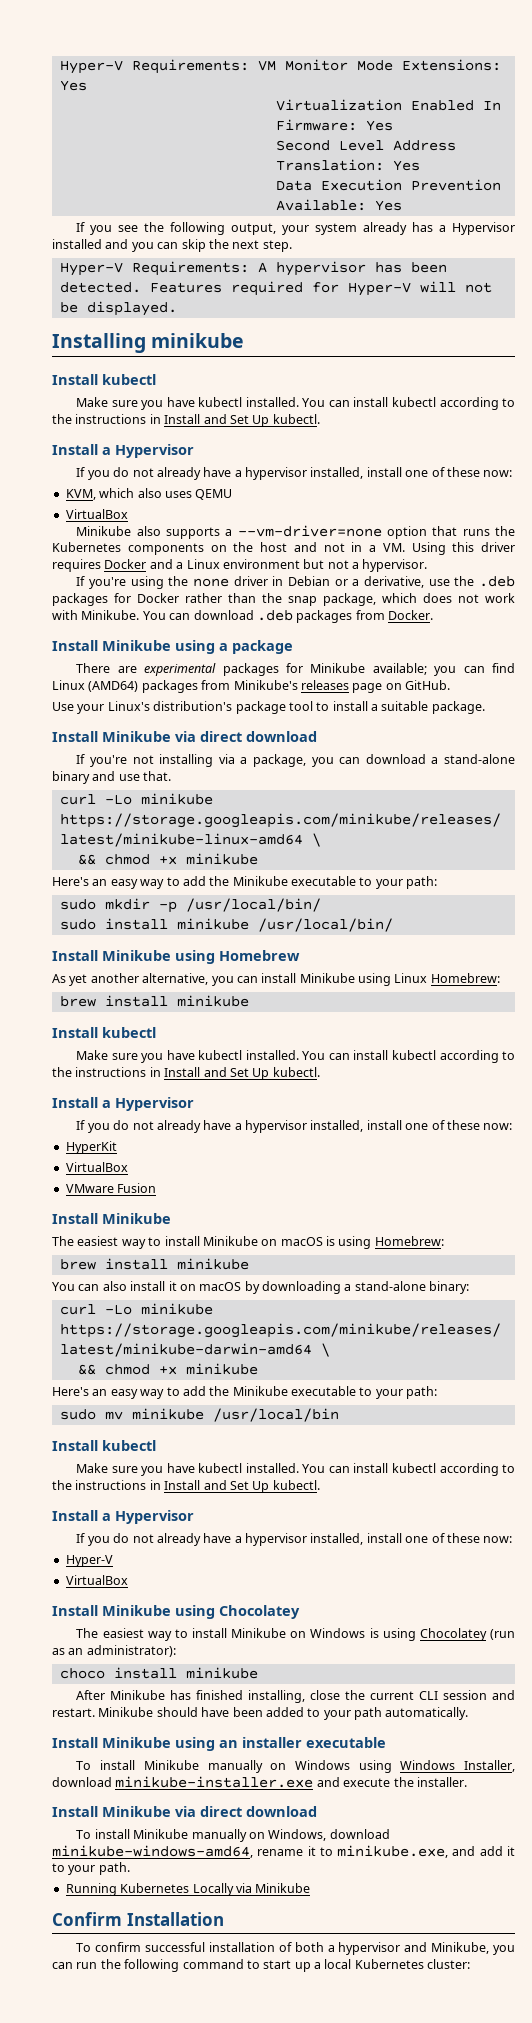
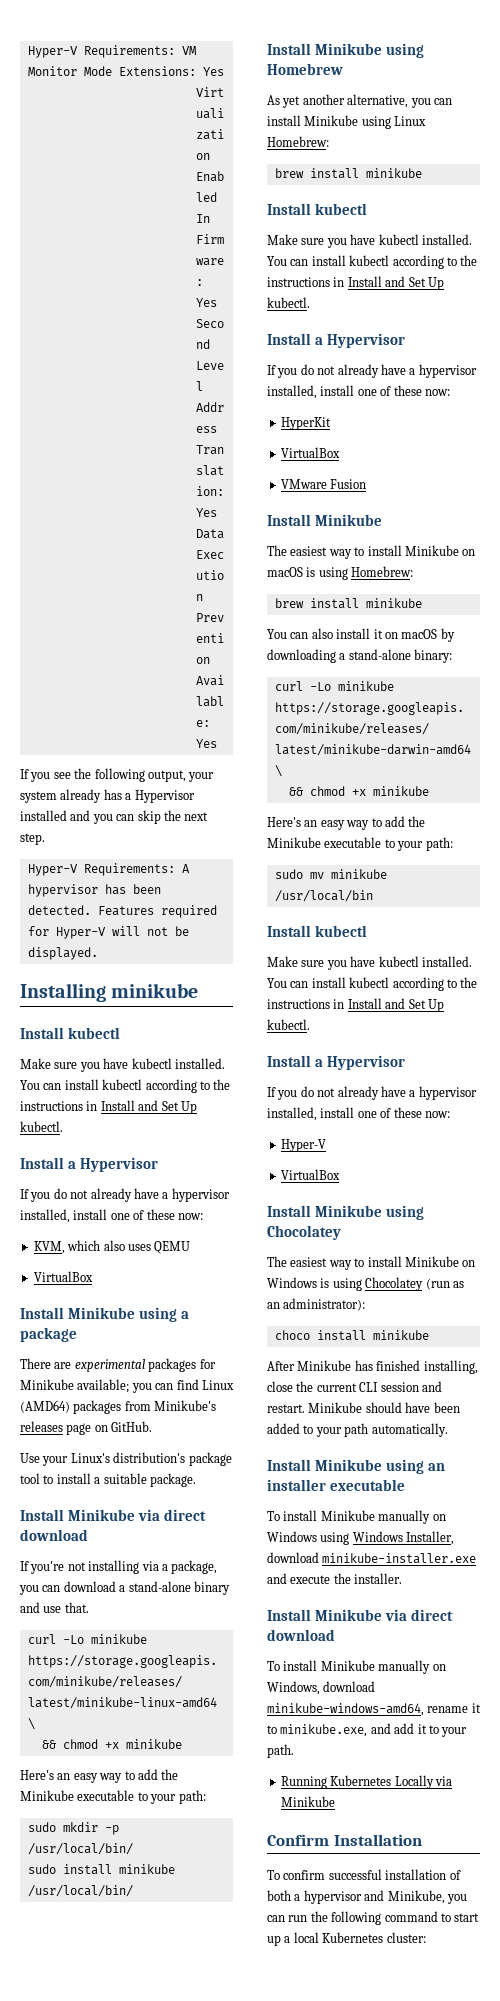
- Minikube also supports a --vm-driver=none option that runs the Kubernetes components on the host and not in a VM. Using this driver requires Docker and a Linux environment but not a hypervisor.
- If you're using the none driver in Debian or a derivative, use the .deb packages for Docker rather than the snap package, which does not work with Minikube. You can download .deb packages from Docker.

